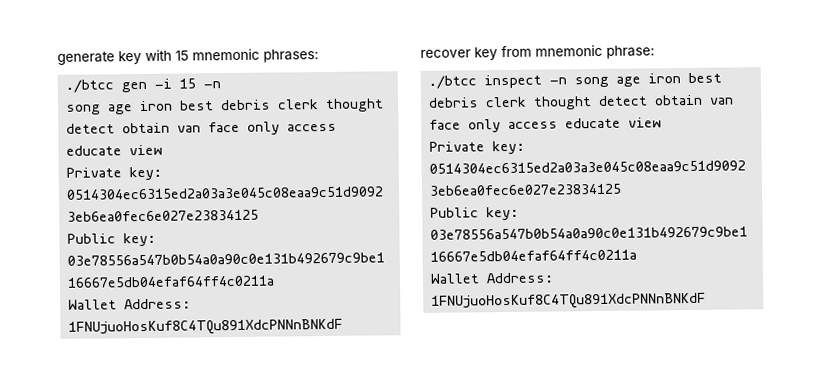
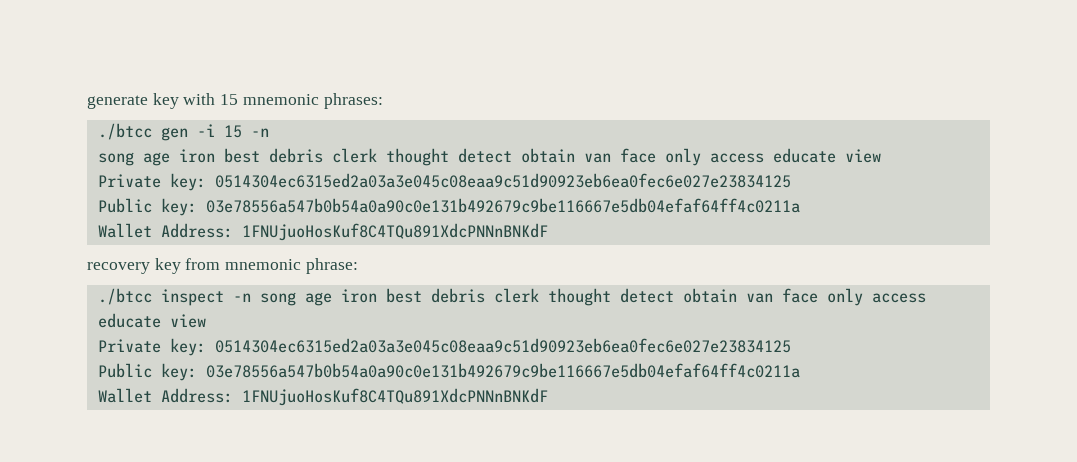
- recover key from mnemonic phrase:
+ recovery key from mnemonic phrase:

